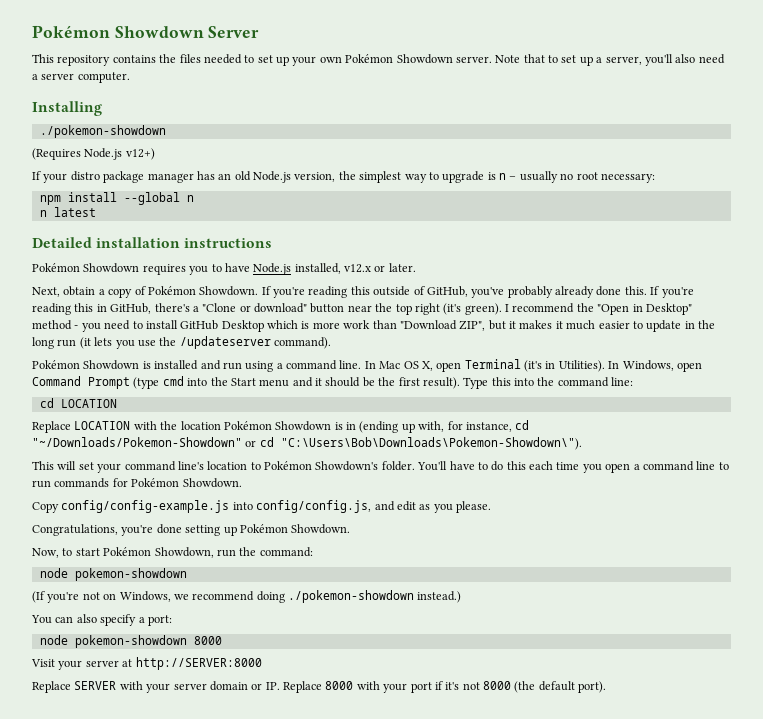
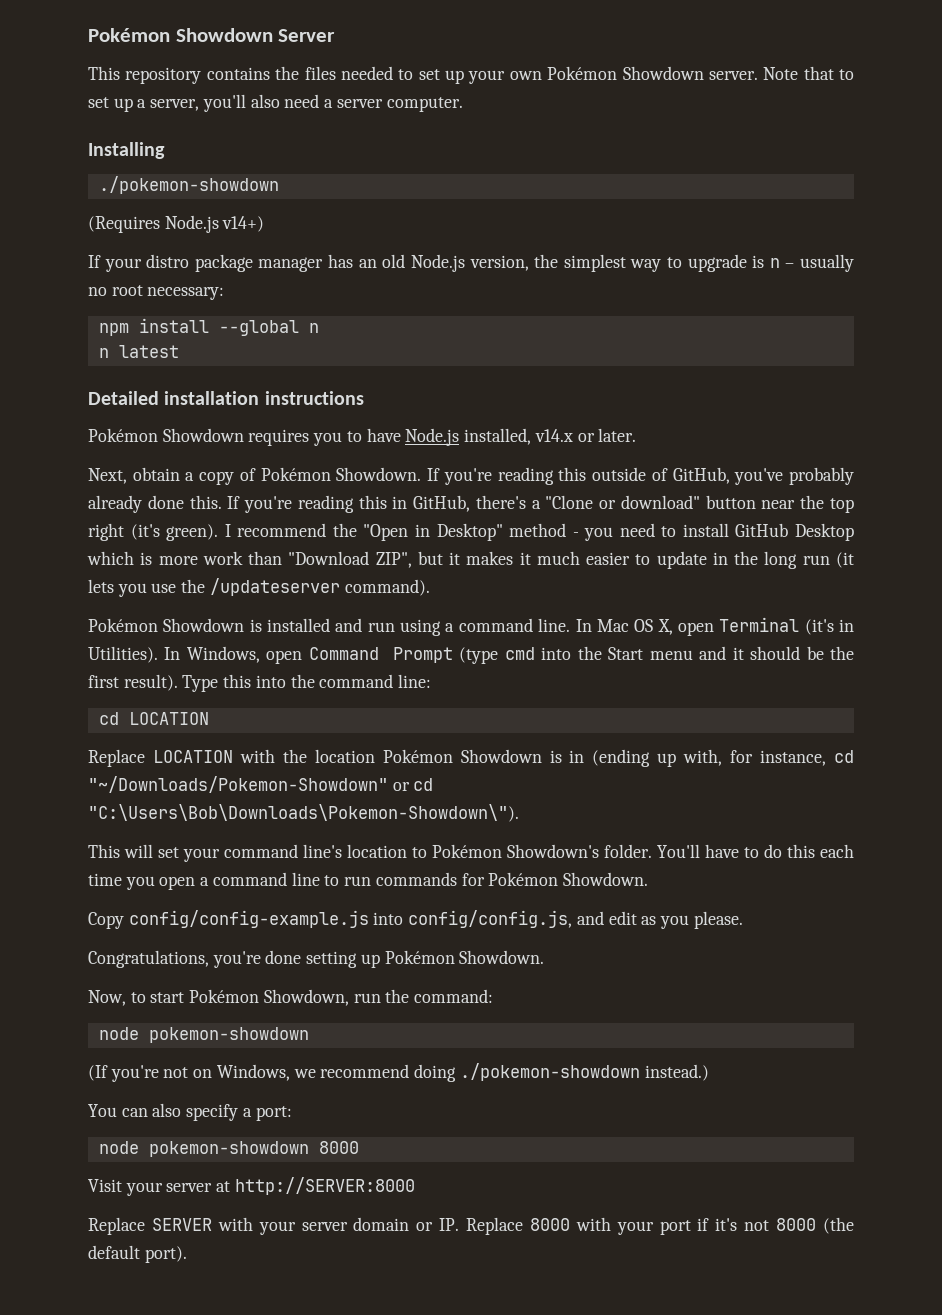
- (Requires Node.js v12+)
+ (Requires Node.js v14+)
- Pokémon Showdown requires you to have Node.js installed, v12.x or later.
+ Pokémon Showdown requires you to have Node.js installed, v14.x or later.

